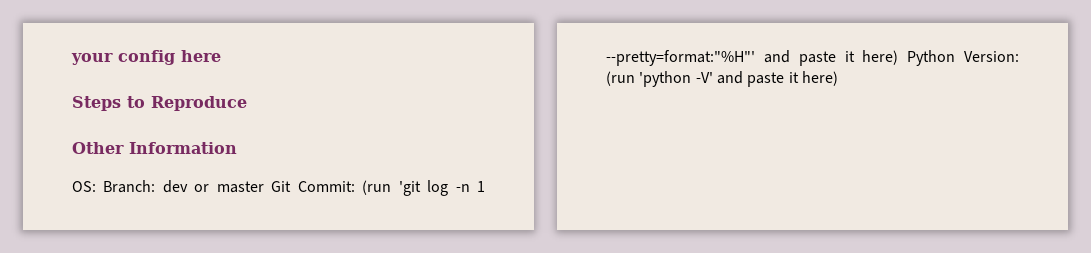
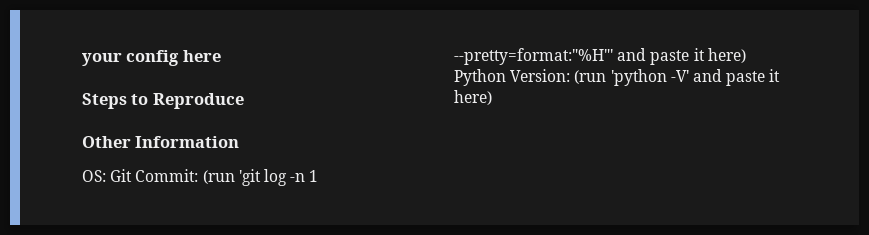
- OS: Branch: dev or master Git Commit: (run 'git log -n 1 --pretty=format:"%H"' and paste it here) Python Version: (run 'python -V' and paste it here)
+ OS: Git Commit: (run 'git log -n 1 --pretty=format:"%H"' and paste it here) Python Version: (run 'python -V' and paste it here)

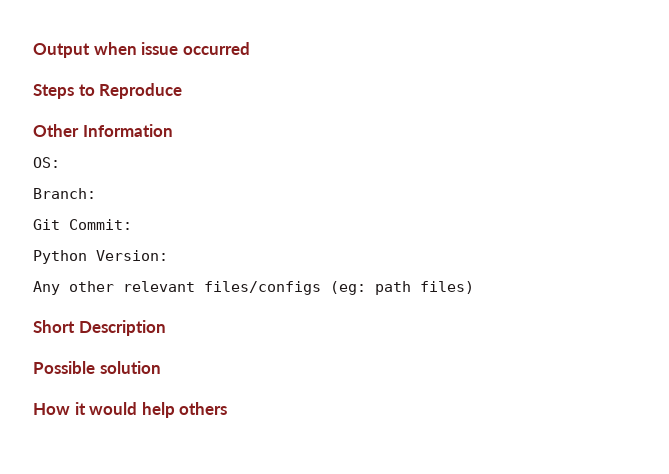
- your config here
+ Output when issue occurred
- OS: Git Commit: (run 'git log -n 1 --pretty=format:"%H"' and paste it here) Python Version: (run 'python -V' and paste it here)
+ OS:
+ Branch:
+ Git Commit:
+ Python Version:
+ Any other relevant files/configs (eg: path files)
+ Short Description
+ Possible solution
+ How it would help others

